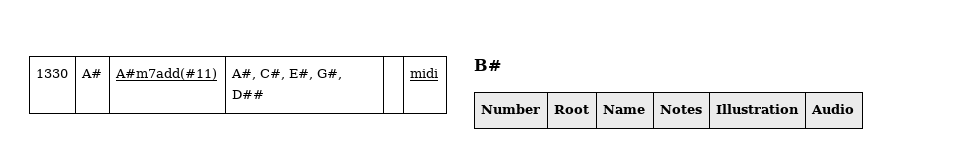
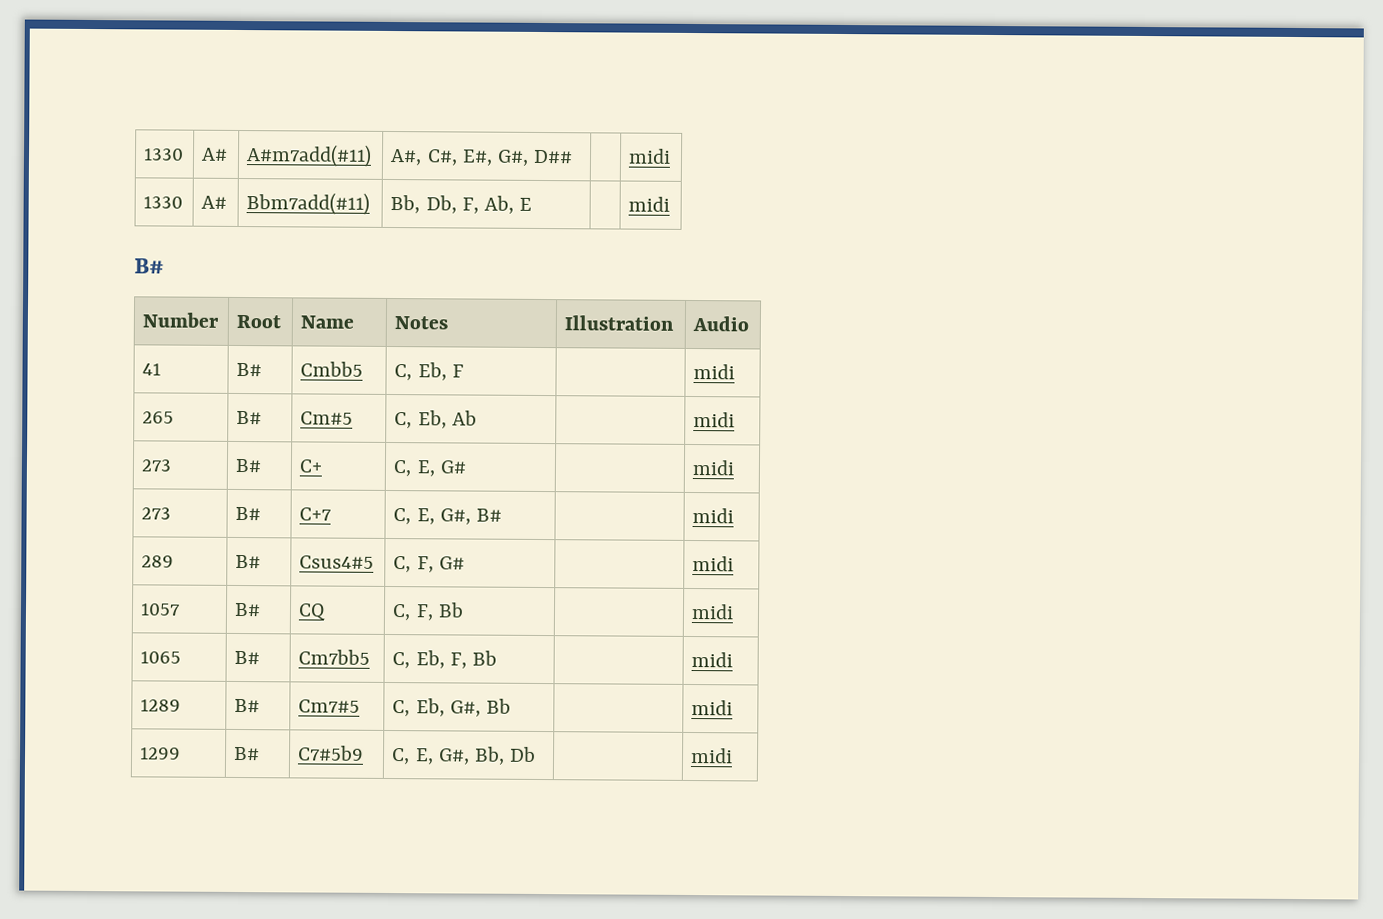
+ 1330 | A# | Bbm7add(#11) | Bb, Db, F, Ab, E | | midi
+ 41 | B# | Cmbb5 | C, Eb, F | | midi
+ 265 | B# | Cm#5 | C, Eb, Ab | | midi
+ 273 | B# | C+ | C, E, G# | | midi
+ 273 | B# | C+7 | C, E, G#, B# | | midi
+ 289 | B# | Csus4#5 | C, F, G# | | midi
+ 1057 | B# | CQ | C, F, Bb | | midi
+ 1065 | B# | Cm7bb5 | C, Eb, F, Bb | | midi
+ 1289 | B# | Cm7#5 | C, Eb, G#, Bb | | midi
+ 1299 | B# | C7#5b9 | C, E, G#, Bb, Db | | midi

